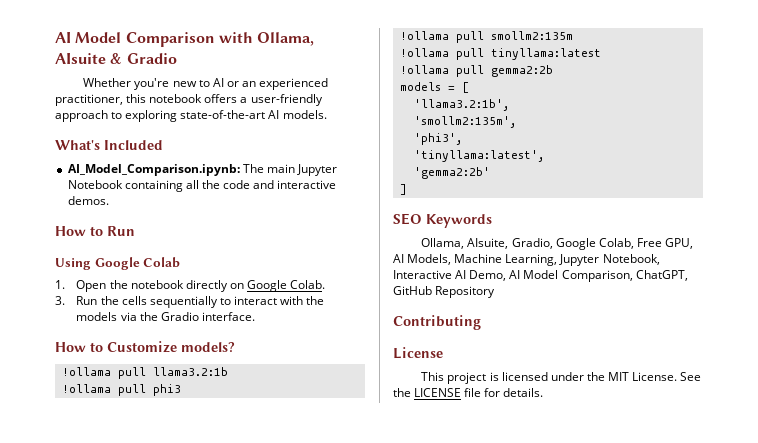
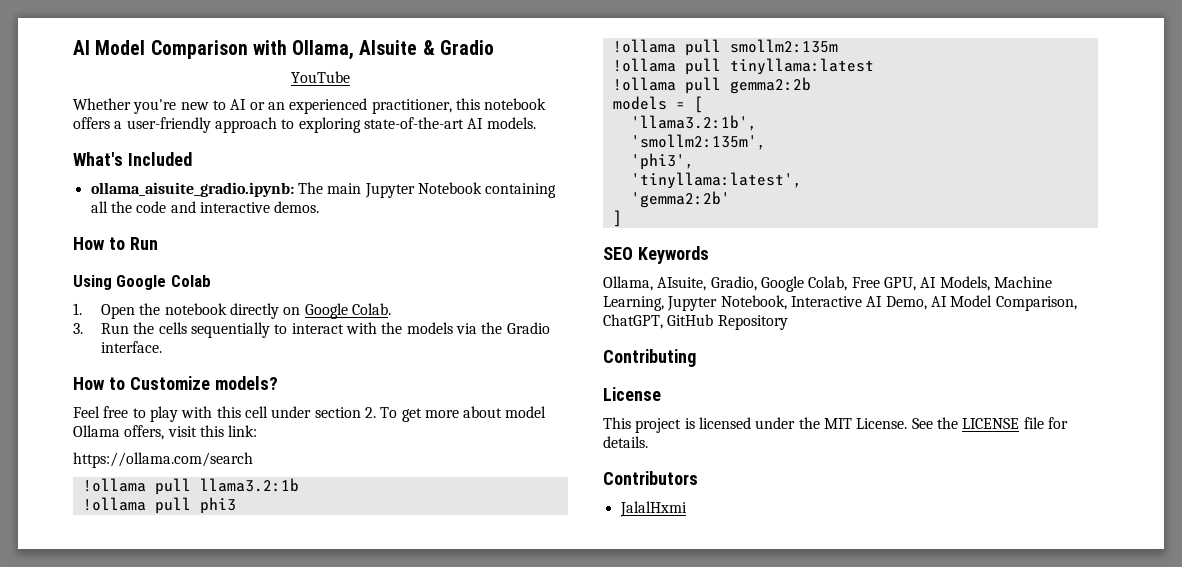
+ YouTube
- AI_Model_Comparison.ipynb: The main Jupyter Notebook containing all the code and interactive demos.
+ ollama_aisuite_gradio.ipynb: The main Jupyter Notebook containing all the code and interactive demos.
+ Feel free to play with this cell under section 2. To get more about model Ollama offers, visit this link:
+ https://ollama.com/search
+ Contributors
+ JalalHxmi

